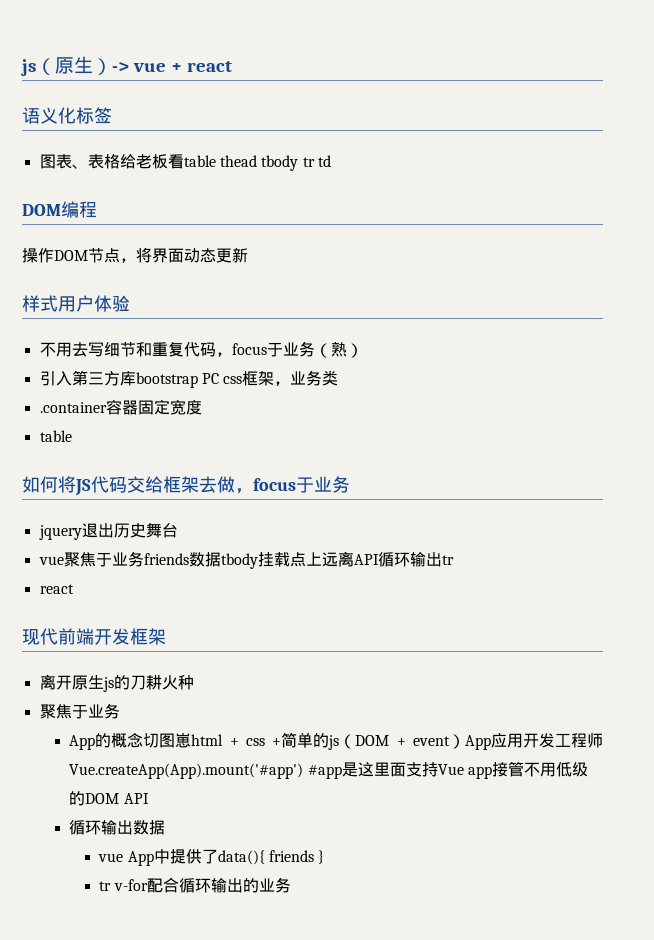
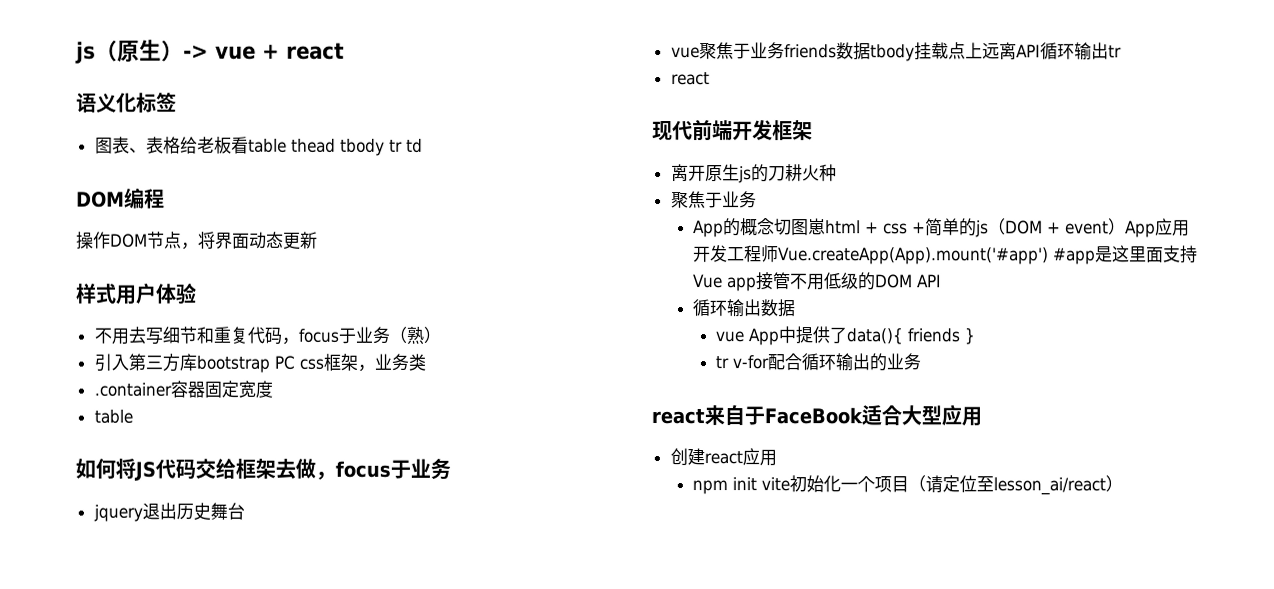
+ react来自于FaceBook适合大型应用
+ 创建react应用
+ npm init vite初始化一个项目（请定位至lesson_ai/react）

